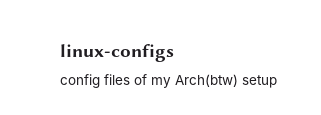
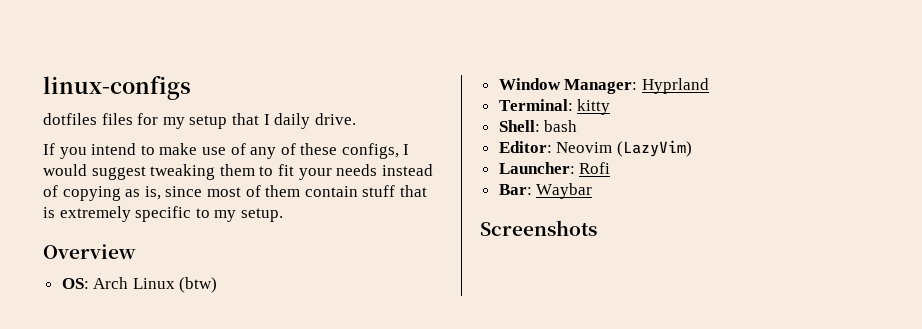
- config files of my Arch(btw) setup
+ dotfiles files for my setup that I daily drive.
+ If you intend to make use of any of these configs, I would suggest tweaking them to fit your needs instead of copying as is, since most of them contain stuff that is extremely specific to my setup.
+ Overview
+ OS: Arch Linux (btw)
+ Window Manager: Hyprland
+ Terminal: kitty
+ Shell: bash
+ Editor: Neovim (LazyVim)
+ Launcher: Rofi
+ Bar: Waybar
+ Screenshots

